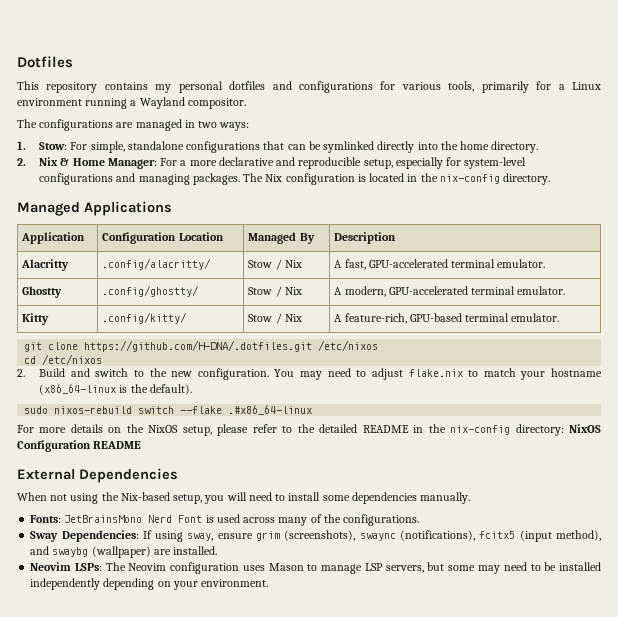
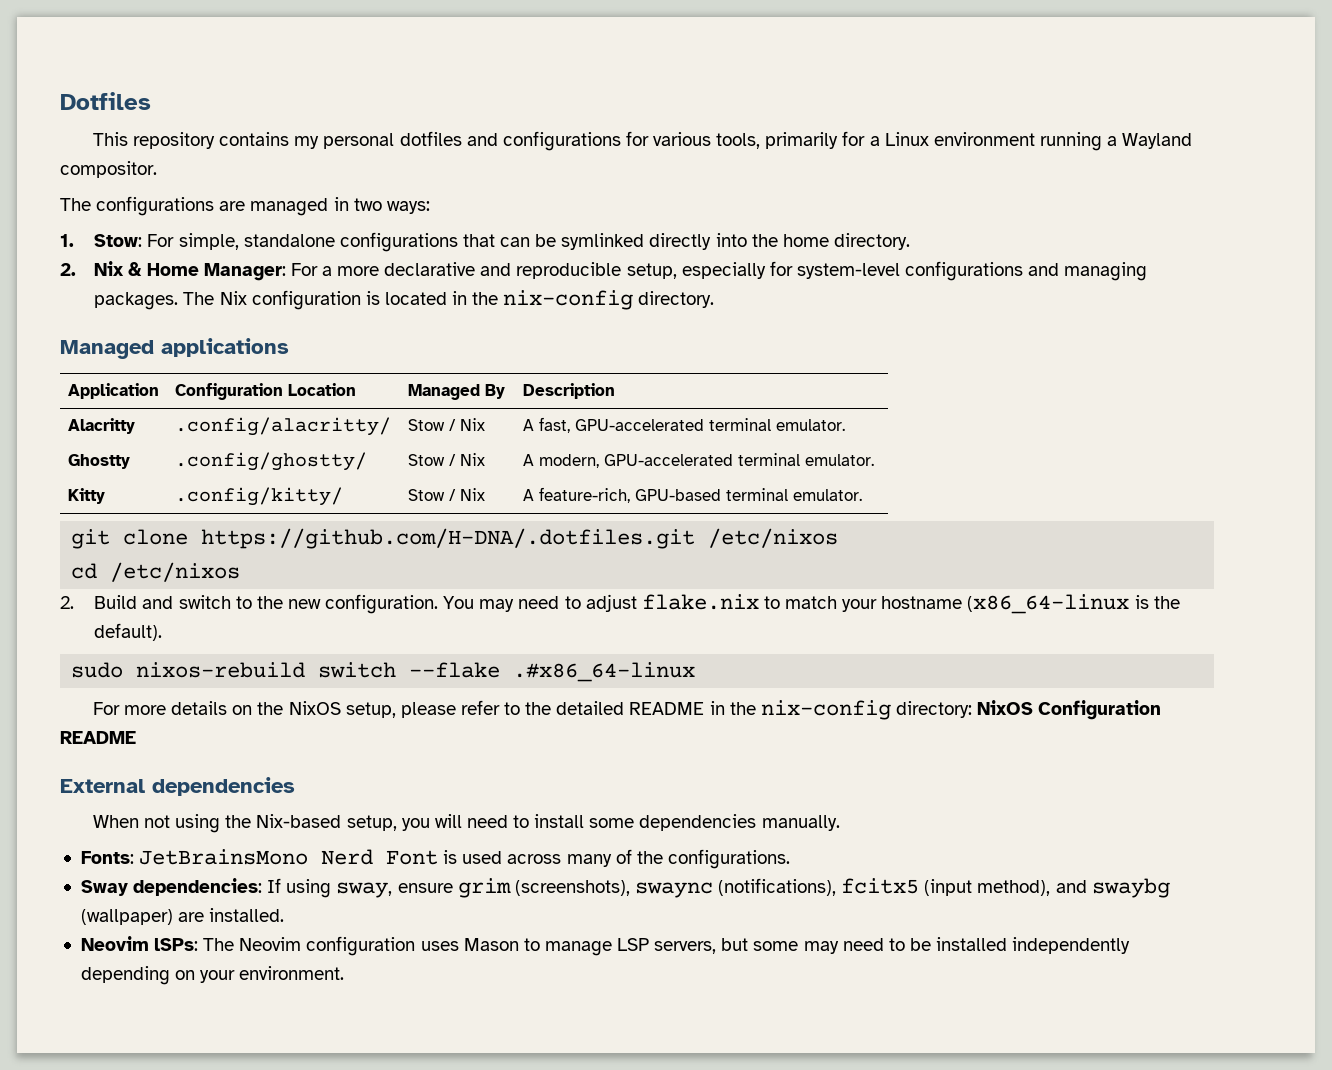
- Managed Applications
+ Managed applications
- External Dependencies
+ External dependencies
- Sway Dependencies: If using sway, ensure grim (screenshots), swaync (notifications), fcitx5 (input method), and swaybg (wallpaper) are installed.
+ Sway dependencies: If using sway, ensure grim (screenshots), swaync (notifications), fcitx5 (input method), and swaybg (wallpaper) are installed.
- Neovim LSPs: The Neovim configuration uses Mason to manage LSP servers, but some may need to be installed independently depending on your environment.
+ Neovim lSPs: The Neovim configuration uses Mason to manage LSP servers, but some may need to be installed independently depending on your environment.

